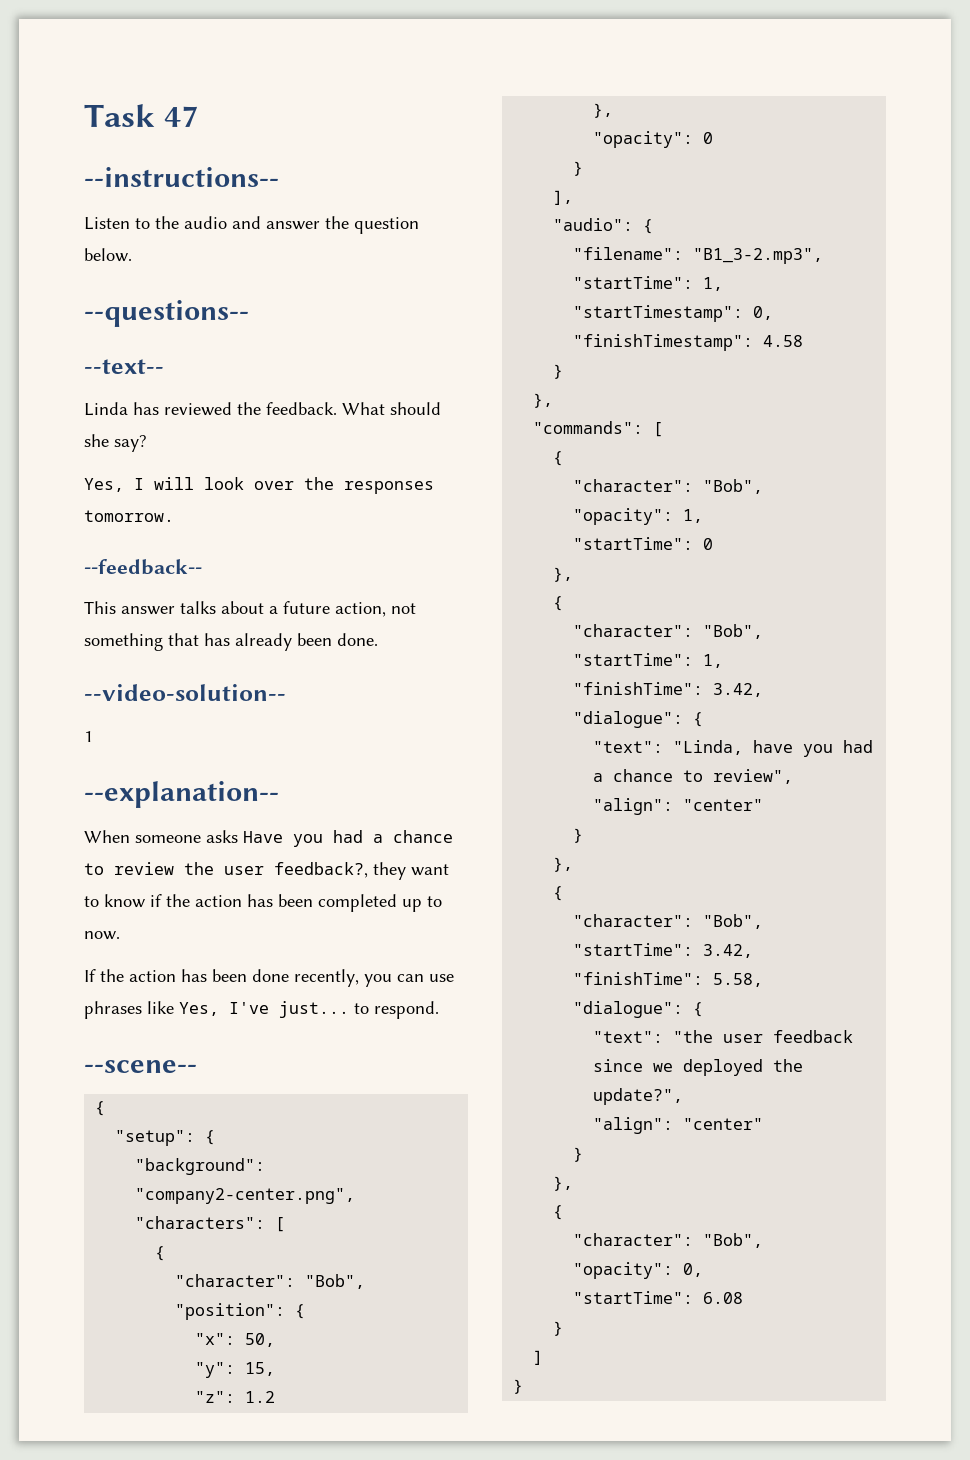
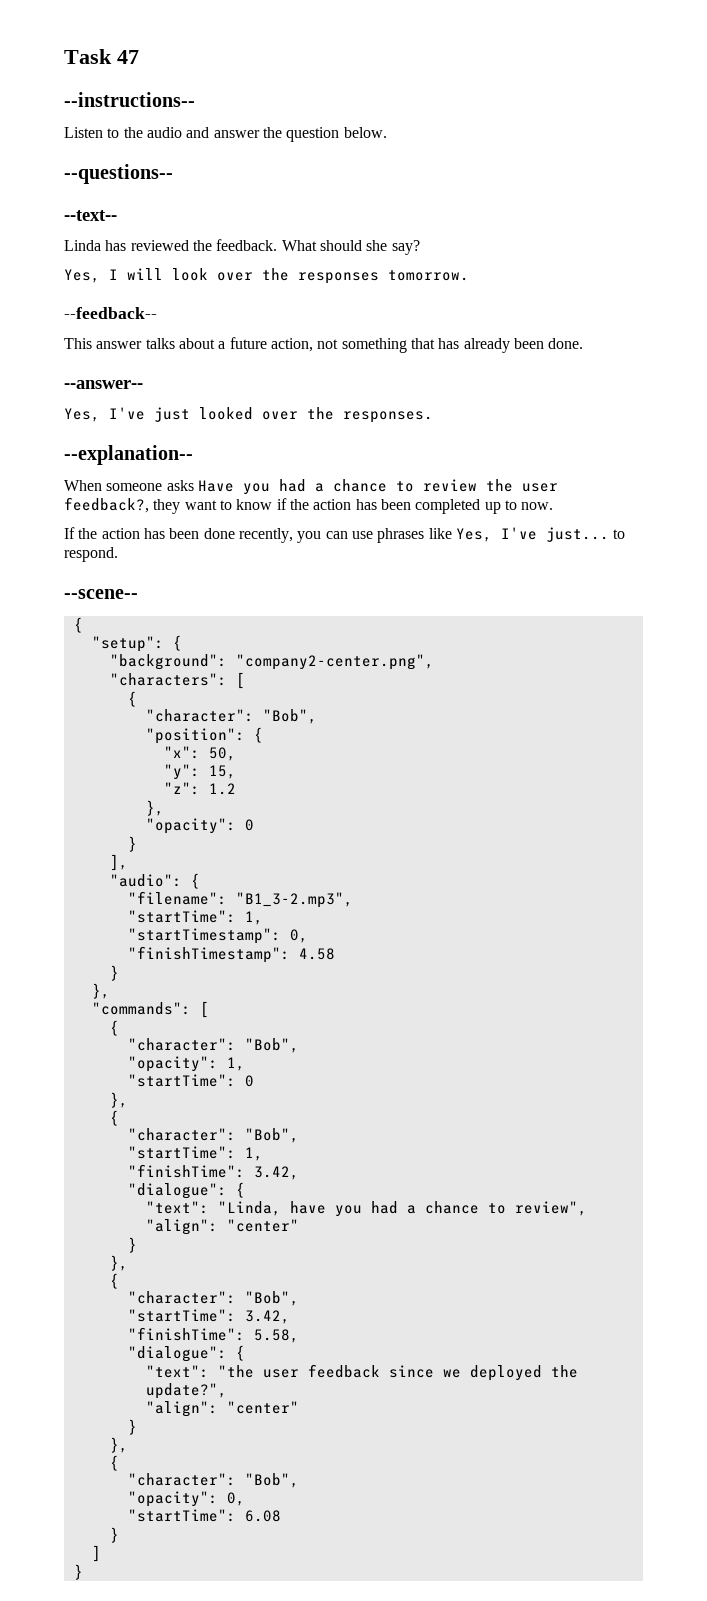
- --video-solution--
- 1
+ --answer--
+ Yes, I've just looked over the responses.

